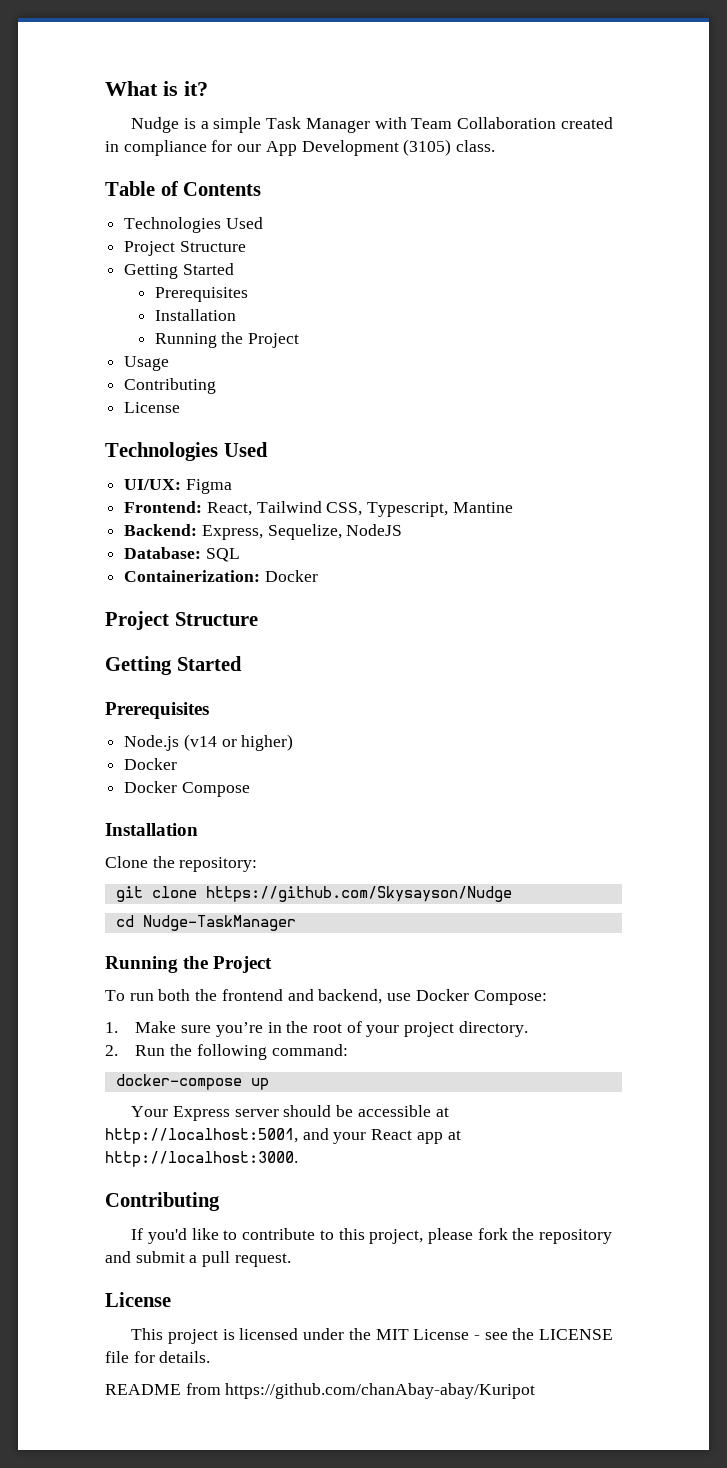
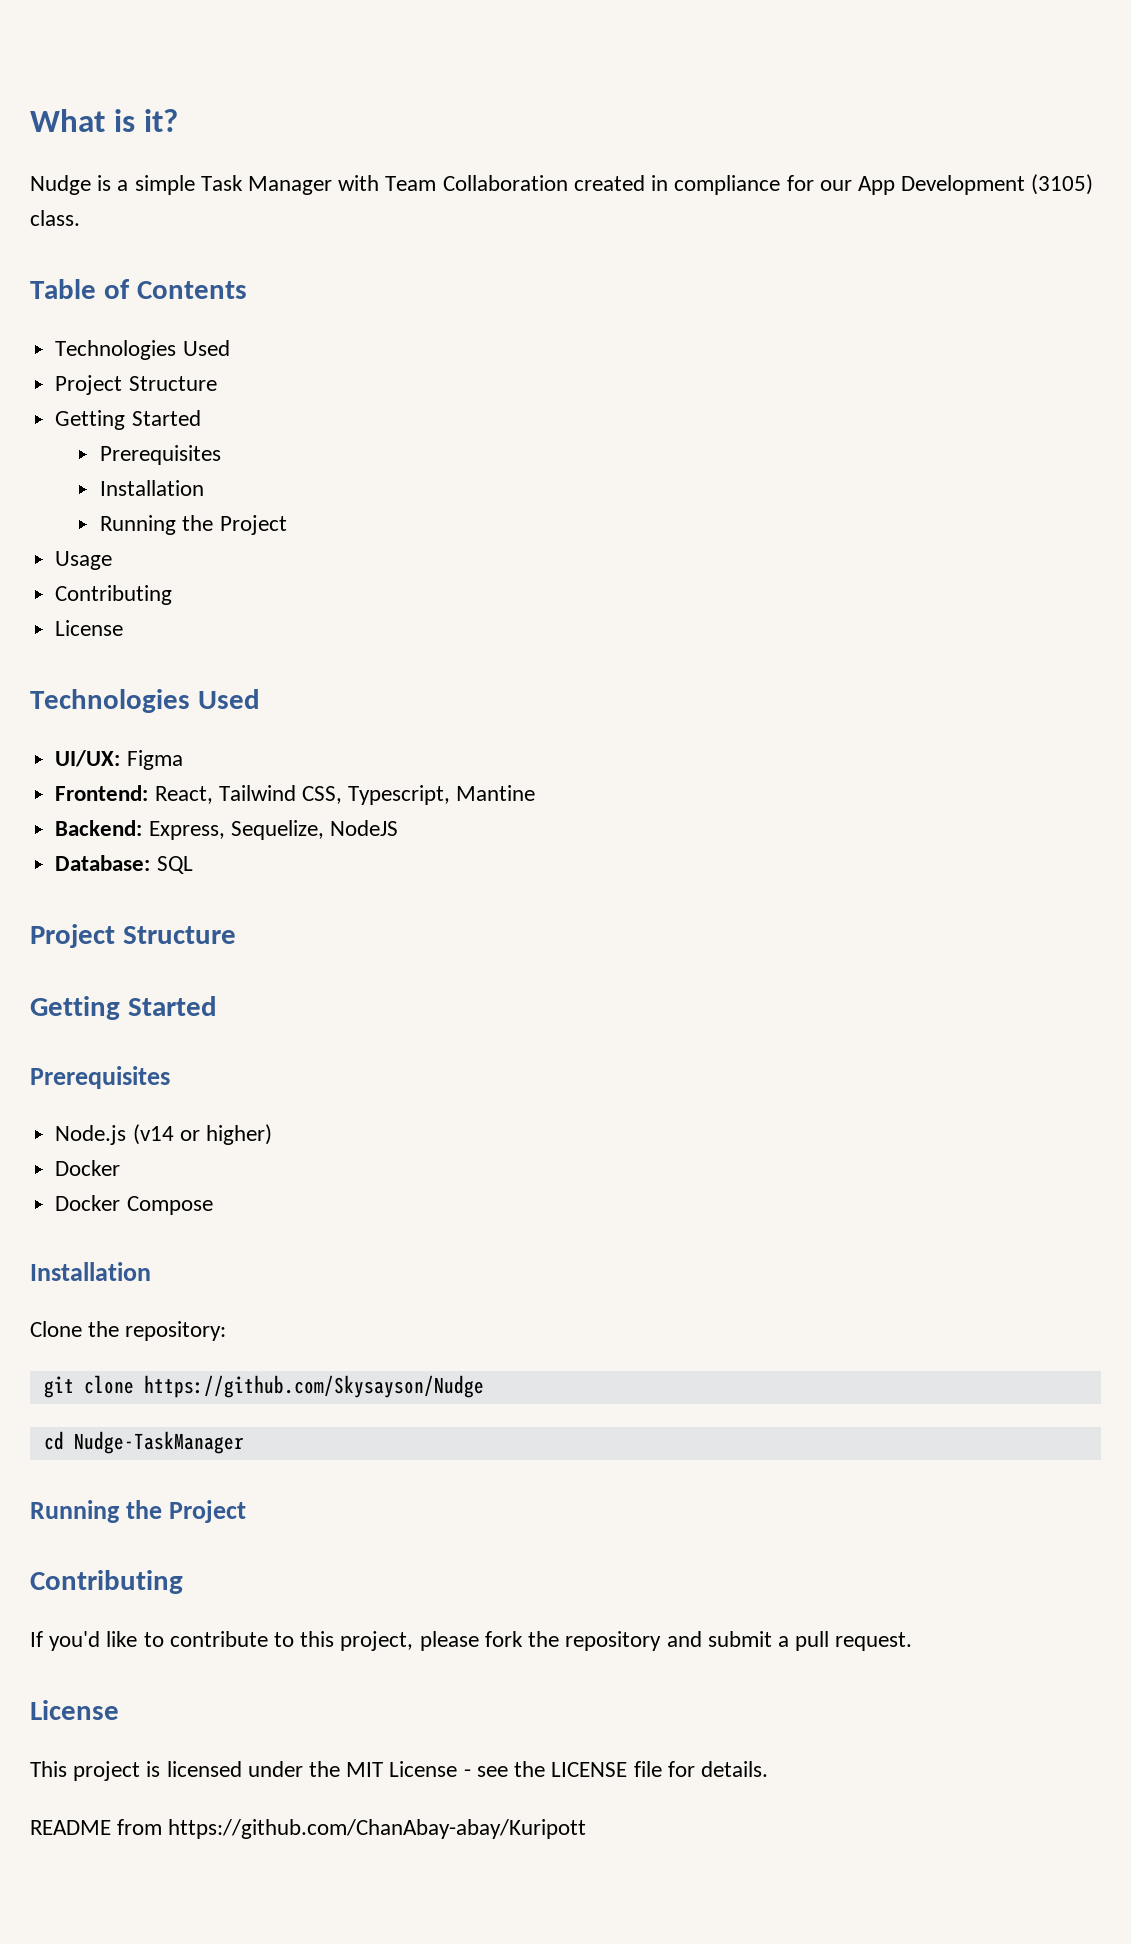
- Containerization: Docker
- To run both the frontend and backend, use Docker Compose:
- 1. Make sure you’re in the root of your project directory.
- 2. Run the following command:
- docker-compose up
- Your Express server should be accessible at http://localhost:5001, and your React app at http://localhost:3000.
- README from https://github.com/chanAbay-abay/Kuripot
+ README from https://github.com/ChanAbay-abay/Kuripott

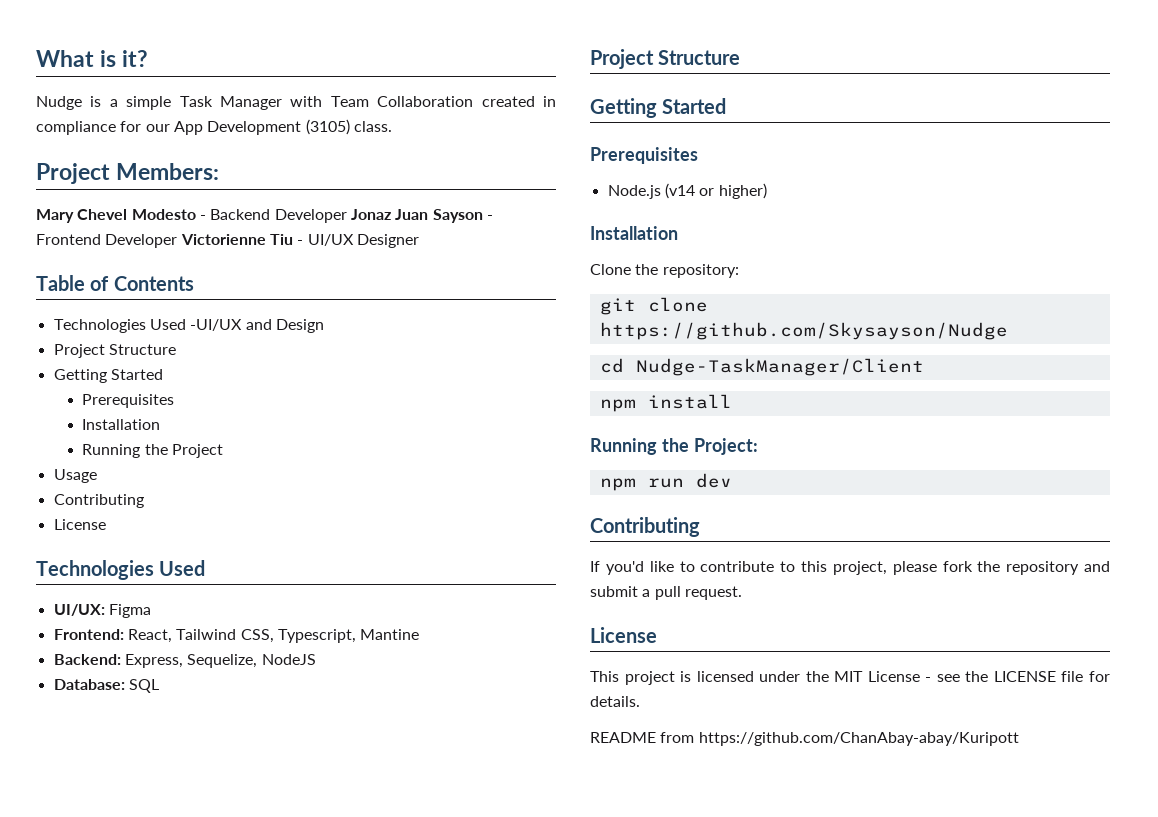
+ Project Members:
+ Mary Chevel Modesto - Backend Developer Jonaz Juan Sayson - Frontend Developer Victorienne Tiu - UI/UX Designer
  Table of Contents
- Technologies Used
+ Technologies Used -UI/UX and Design
  Node.js (v14 or higher)
- Docker
- Docker Compose
- cd Nudge-TaskManager
- Running the Project
+ cd Nudge-TaskManager/Client
+ npm install
+ Running the Project:
+ npm run dev

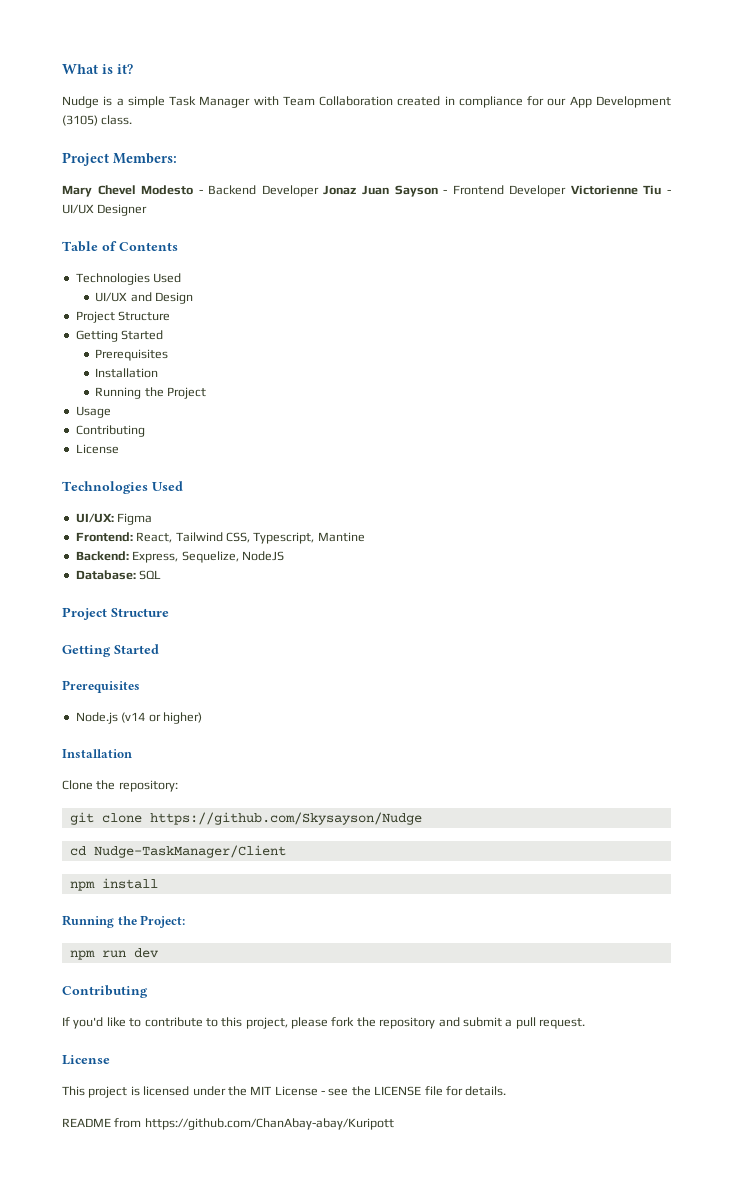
  Table of Contents
- Technologies Used -UI/UX and Design
+ Technologies Used
+ UI/UX and Design

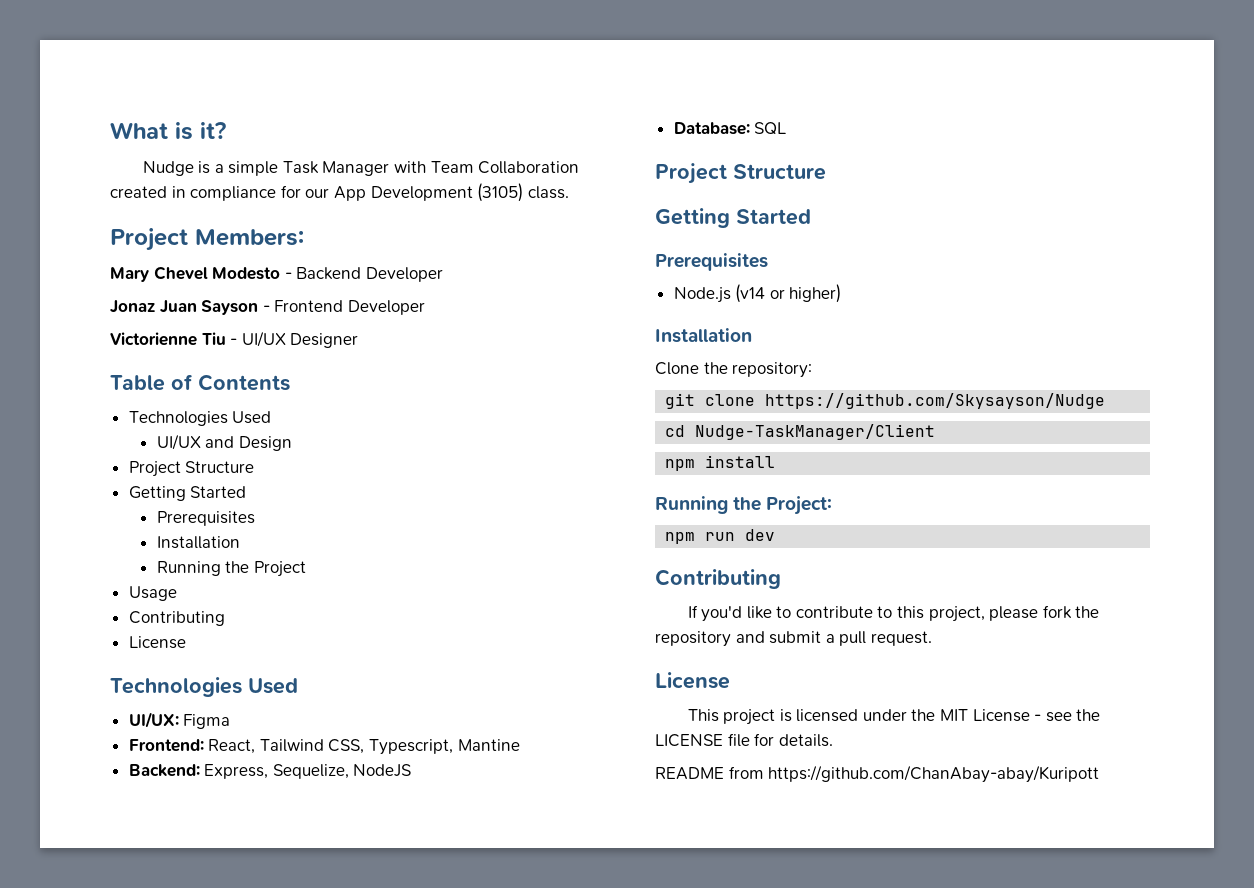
- Mary Chevel Modesto - Backend Developer Jonaz Juan Sayson - Frontend Developer Victorienne Tiu - UI/UX Designer
+ Mary Chevel Modesto - Backend Developer
+ Jonaz Juan Sayson - Frontend Developer
+ Victorienne Tiu - UI/UX Designer

